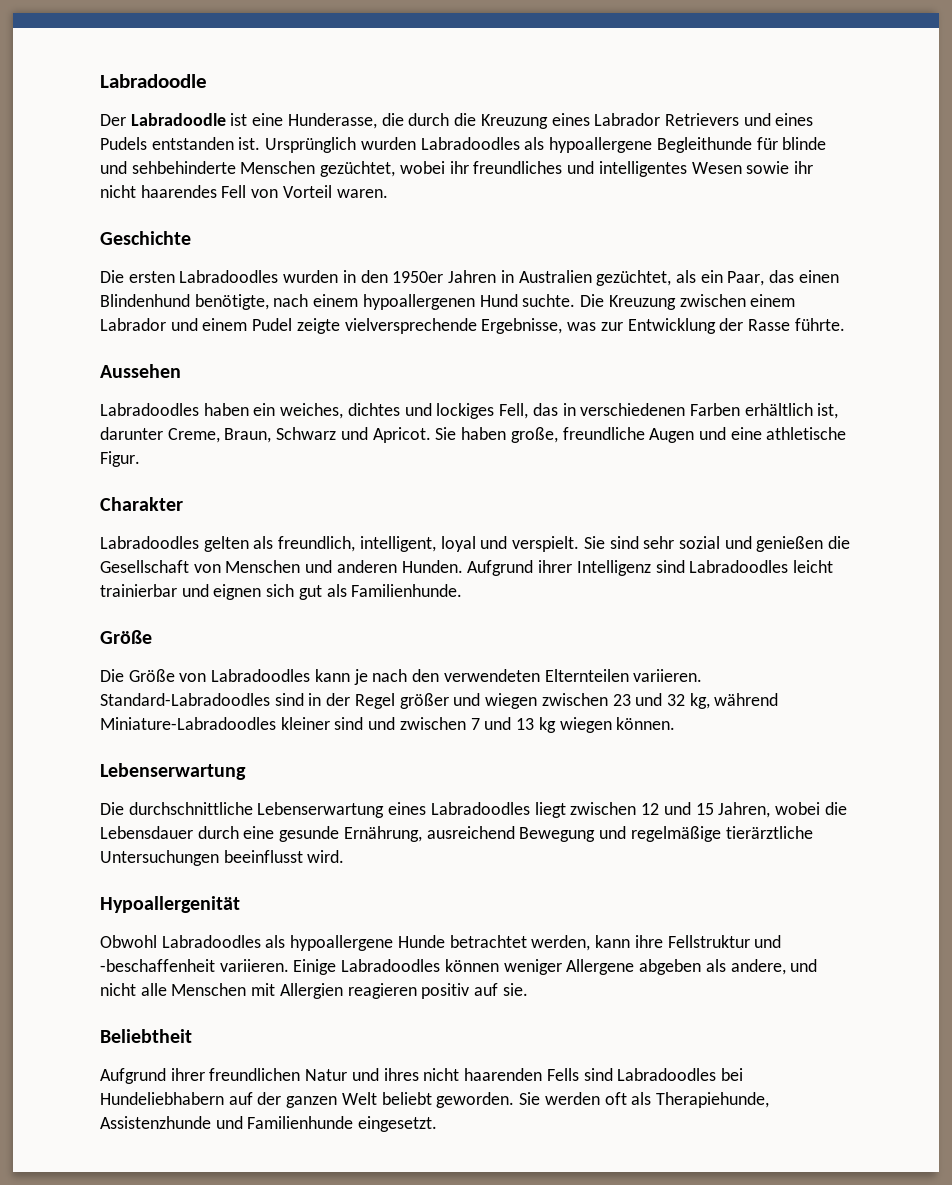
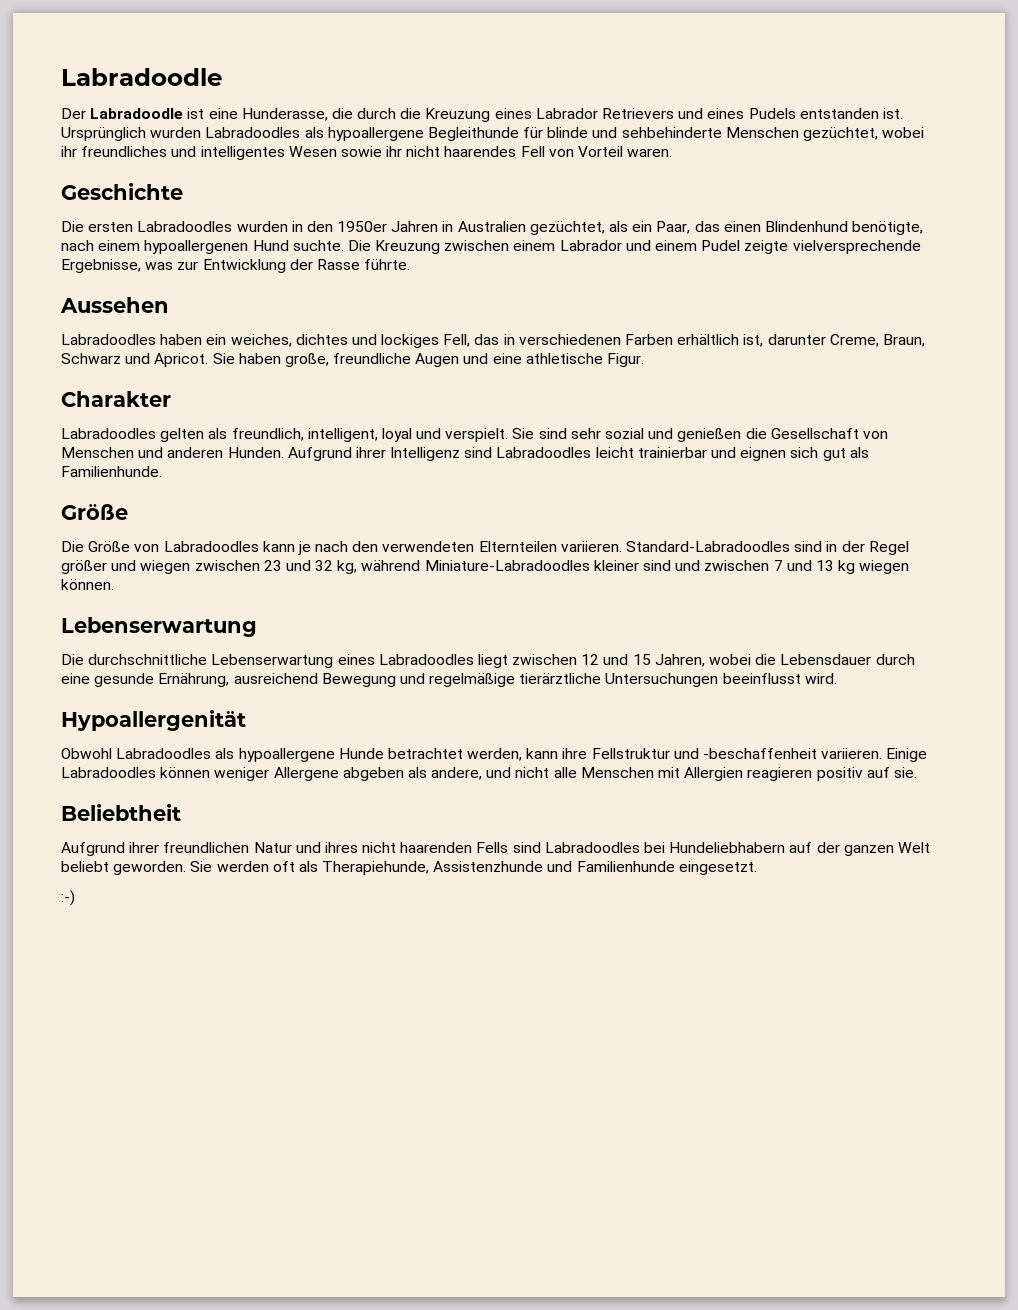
+ :-)

